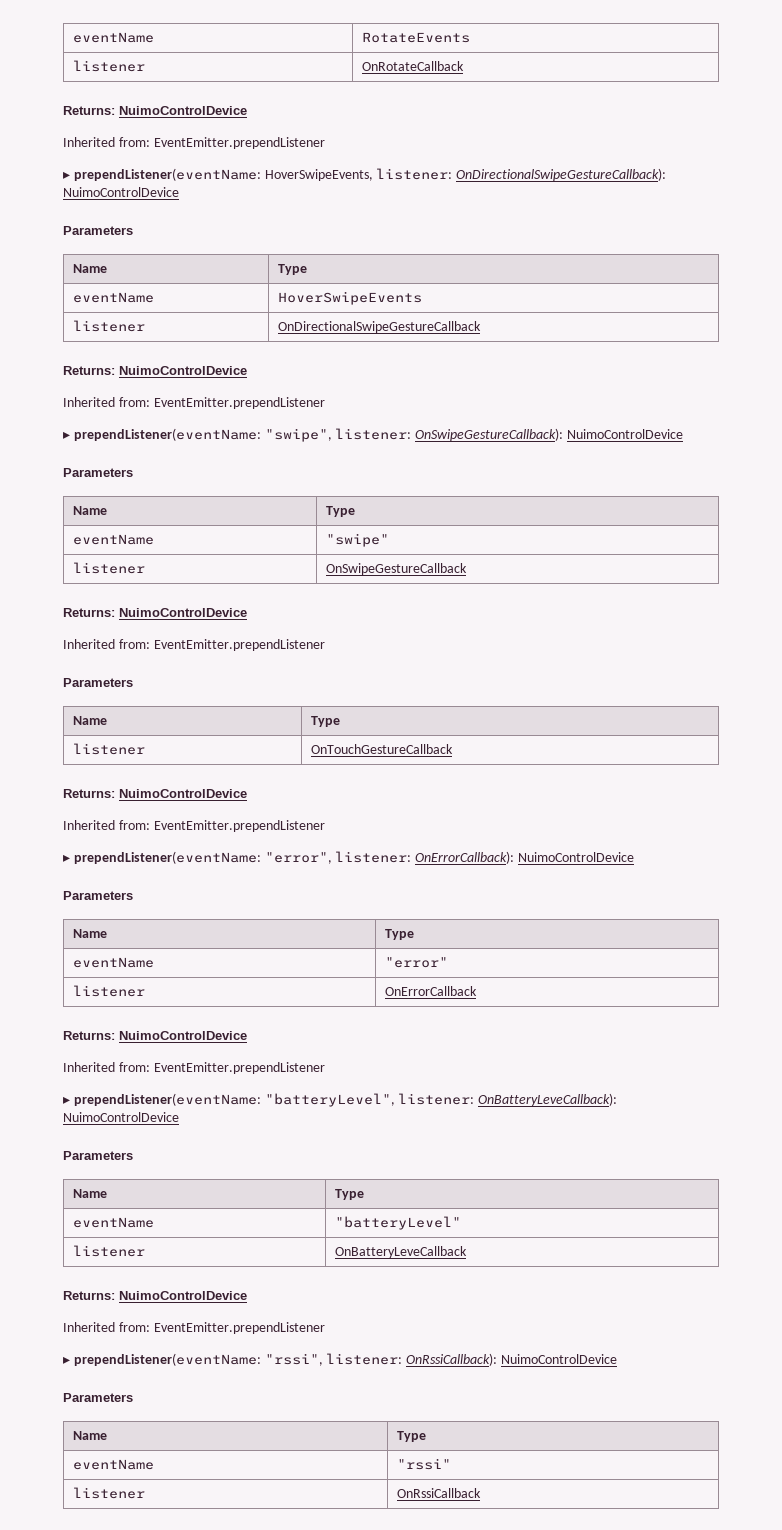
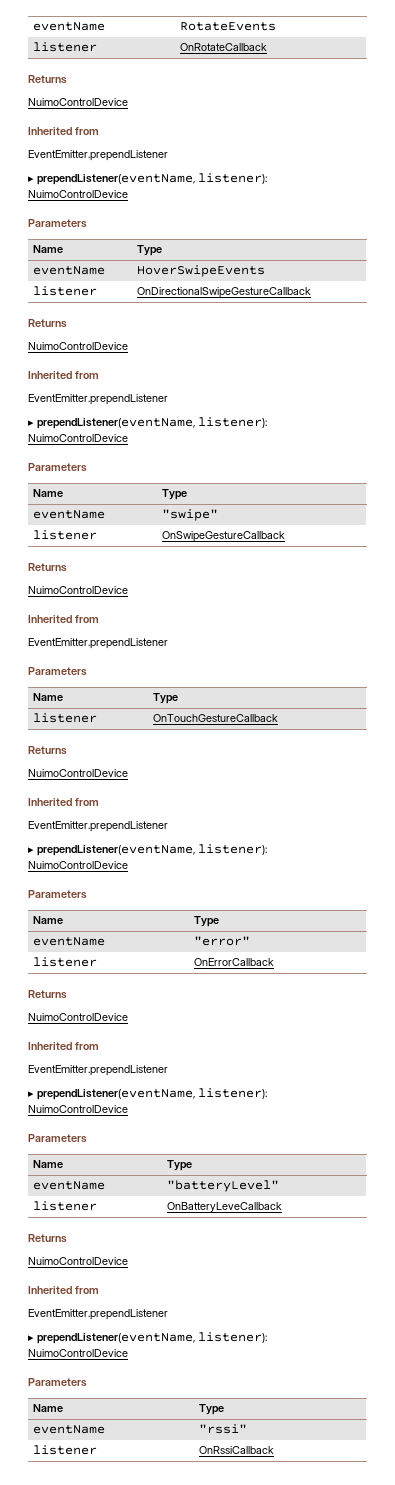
  listener | OnRotateCallback
- Returns: NuimoControlDevice
- Inherited from: EventEmitter.prependListener
- ▸ prependListener(eventName: HoverSwipeEvents, listener: OnDirectionalSwipeGestureCallback): NuimoControlDevice
+ Returns
+ NuimoControlDevice
+ Inherited from
+ EventEmitter.prependListener
+ ▸ prependListener(eventName, listener): NuimoControlDevice
  listener | OnDirectionalSwipeGestureCallback
- Returns: NuimoControlDevice
- Inherited from: EventEmitter.prependListener
- ▸ prependListener(eventName: "swipe", listener: OnSwipeGestureCallback): NuimoControlDevice
+ Returns
+ NuimoControlDevice
+ Inherited from
+ EventEmitter.prependListener
+ ▸ prependListener(eventName, listener): NuimoControlDevice
  listener | OnSwipeGestureCallback
- Returns: NuimoControlDevice
- Inherited from: EventEmitter.prependListener
+ Returns
+ NuimoControlDevice
+ Inherited from
+ EventEmitter.prependListener
  listener | OnTouchGestureCallback
- Returns: NuimoControlDevice
- Inherited from: EventEmitter.prependListener
- ▸ prependListener(eventName: "error", listener: OnErrorCallback): NuimoControlDevice
+ Returns
+ NuimoControlDevice
+ Inherited from
+ EventEmitter.prependListener
+ ▸ prependListener(eventName, listener): NuimoControlDevice
  listener | OnErrorCallback
- Returns: NuimoControlDevice
- Inherited from: EventEmitter.prependListener
- ▸ prependListener(eventName: "batteryLevel", listener: OnBatteryLeveCallback): NuimoControlDevice
+ Returns
+ NuimoControlDevice
+ Inherited from
+ EventEmitter.prependListener
+ ▸ prependListener(eventName, listener): NuimoControlDevice
  listener | OnBatteryLeveCallback
- Returns: NuimoControlDevice
- Inherited from: EventEmitter.prependListener
- ▸ prependListener(eventName: "rssi", listener: OnRssiCallback): NuimoControlDevice
+ Returns
+ NuimoControlDevice
+ Inherited from
+ EventEmitter.prependListener
+ ▸ prependListener(eventName, listener): NuimoControlDevice

